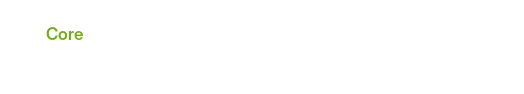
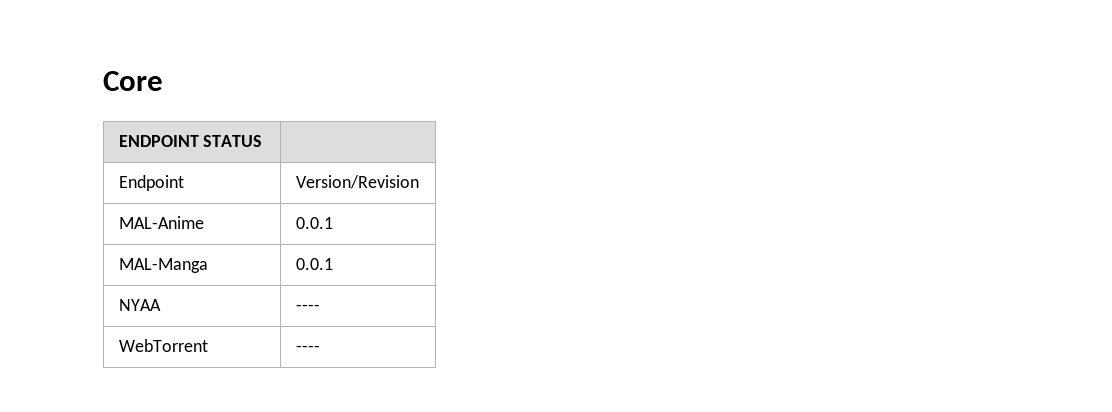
+ ENDPOINT STATUS |
+ Endpoint | Version/Revision
+ MAL-Anime | 0.0.1
+ MAL-Manga | 0.0.1
+ NYAA | ----
+ WebTorrent | ----

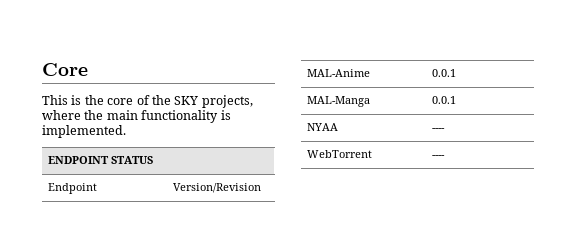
+ This is the core of the SKY projects, where the main functionality is implemented.

